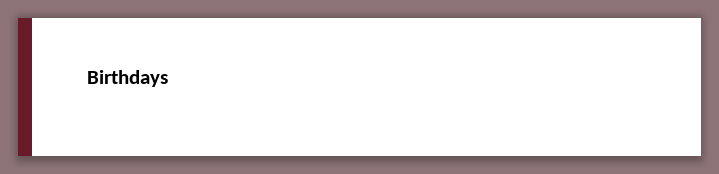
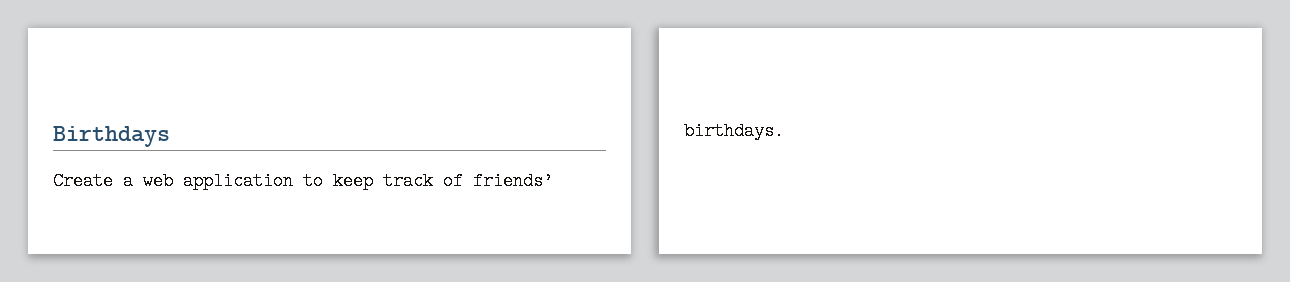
+ Create a web application to keep track of friends’ birthdays.

